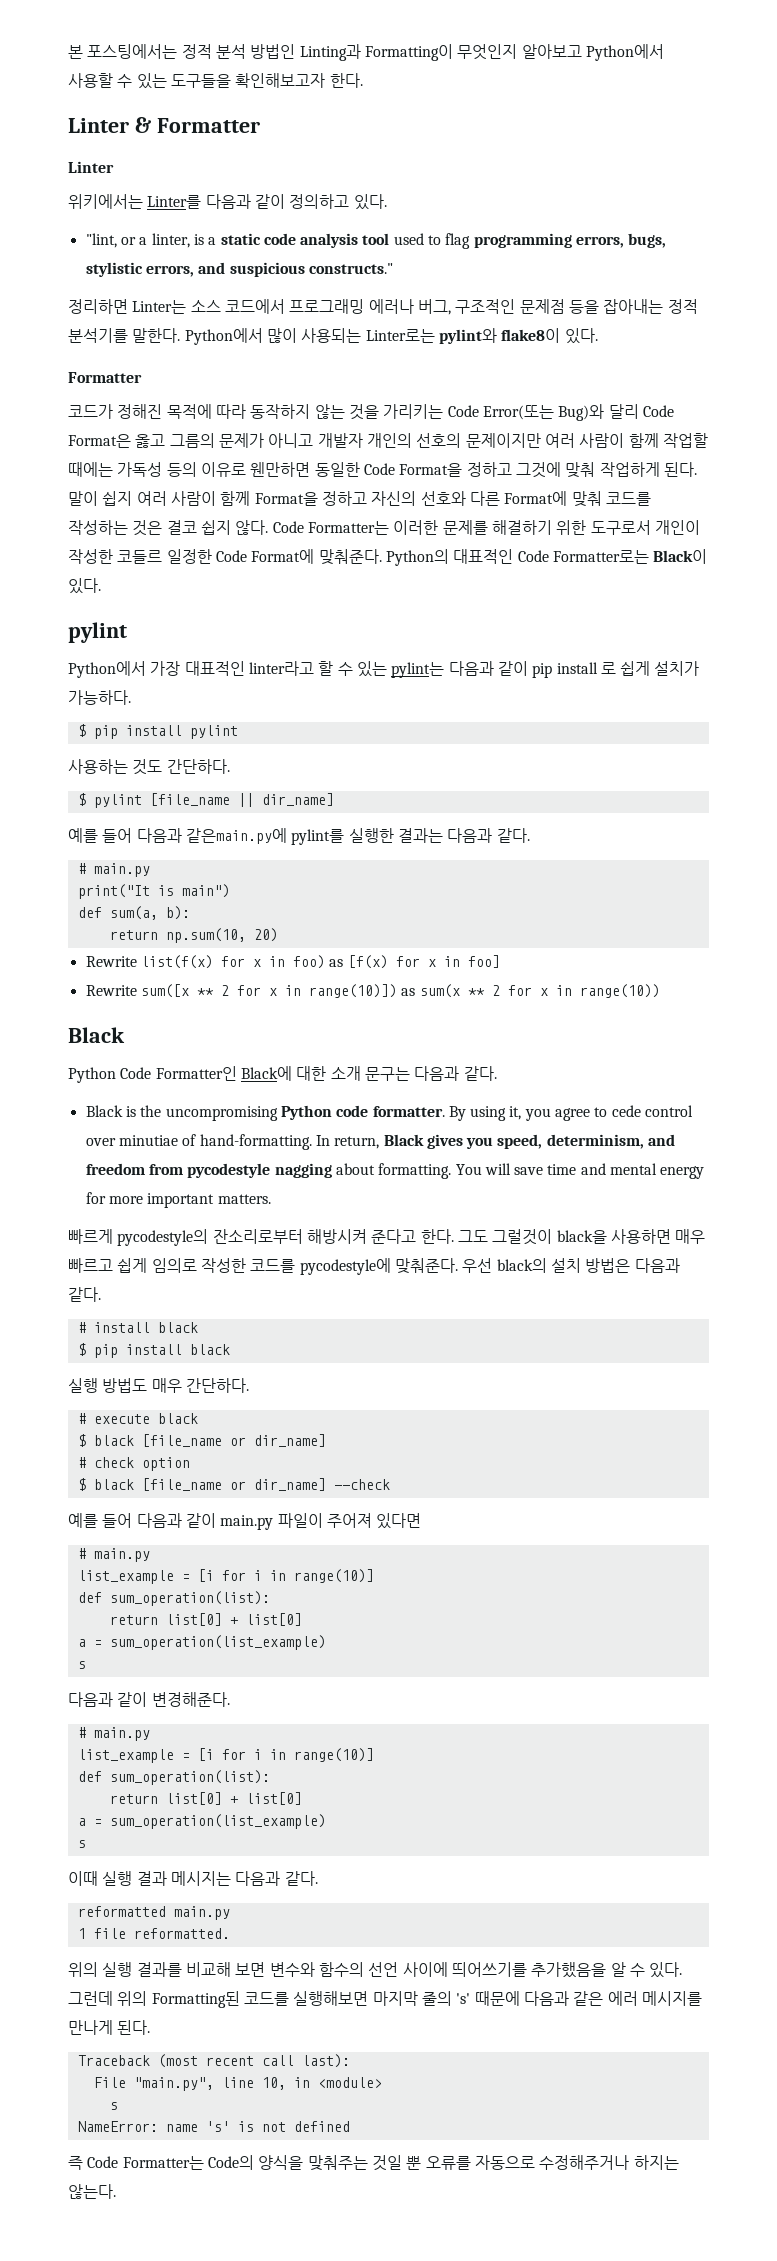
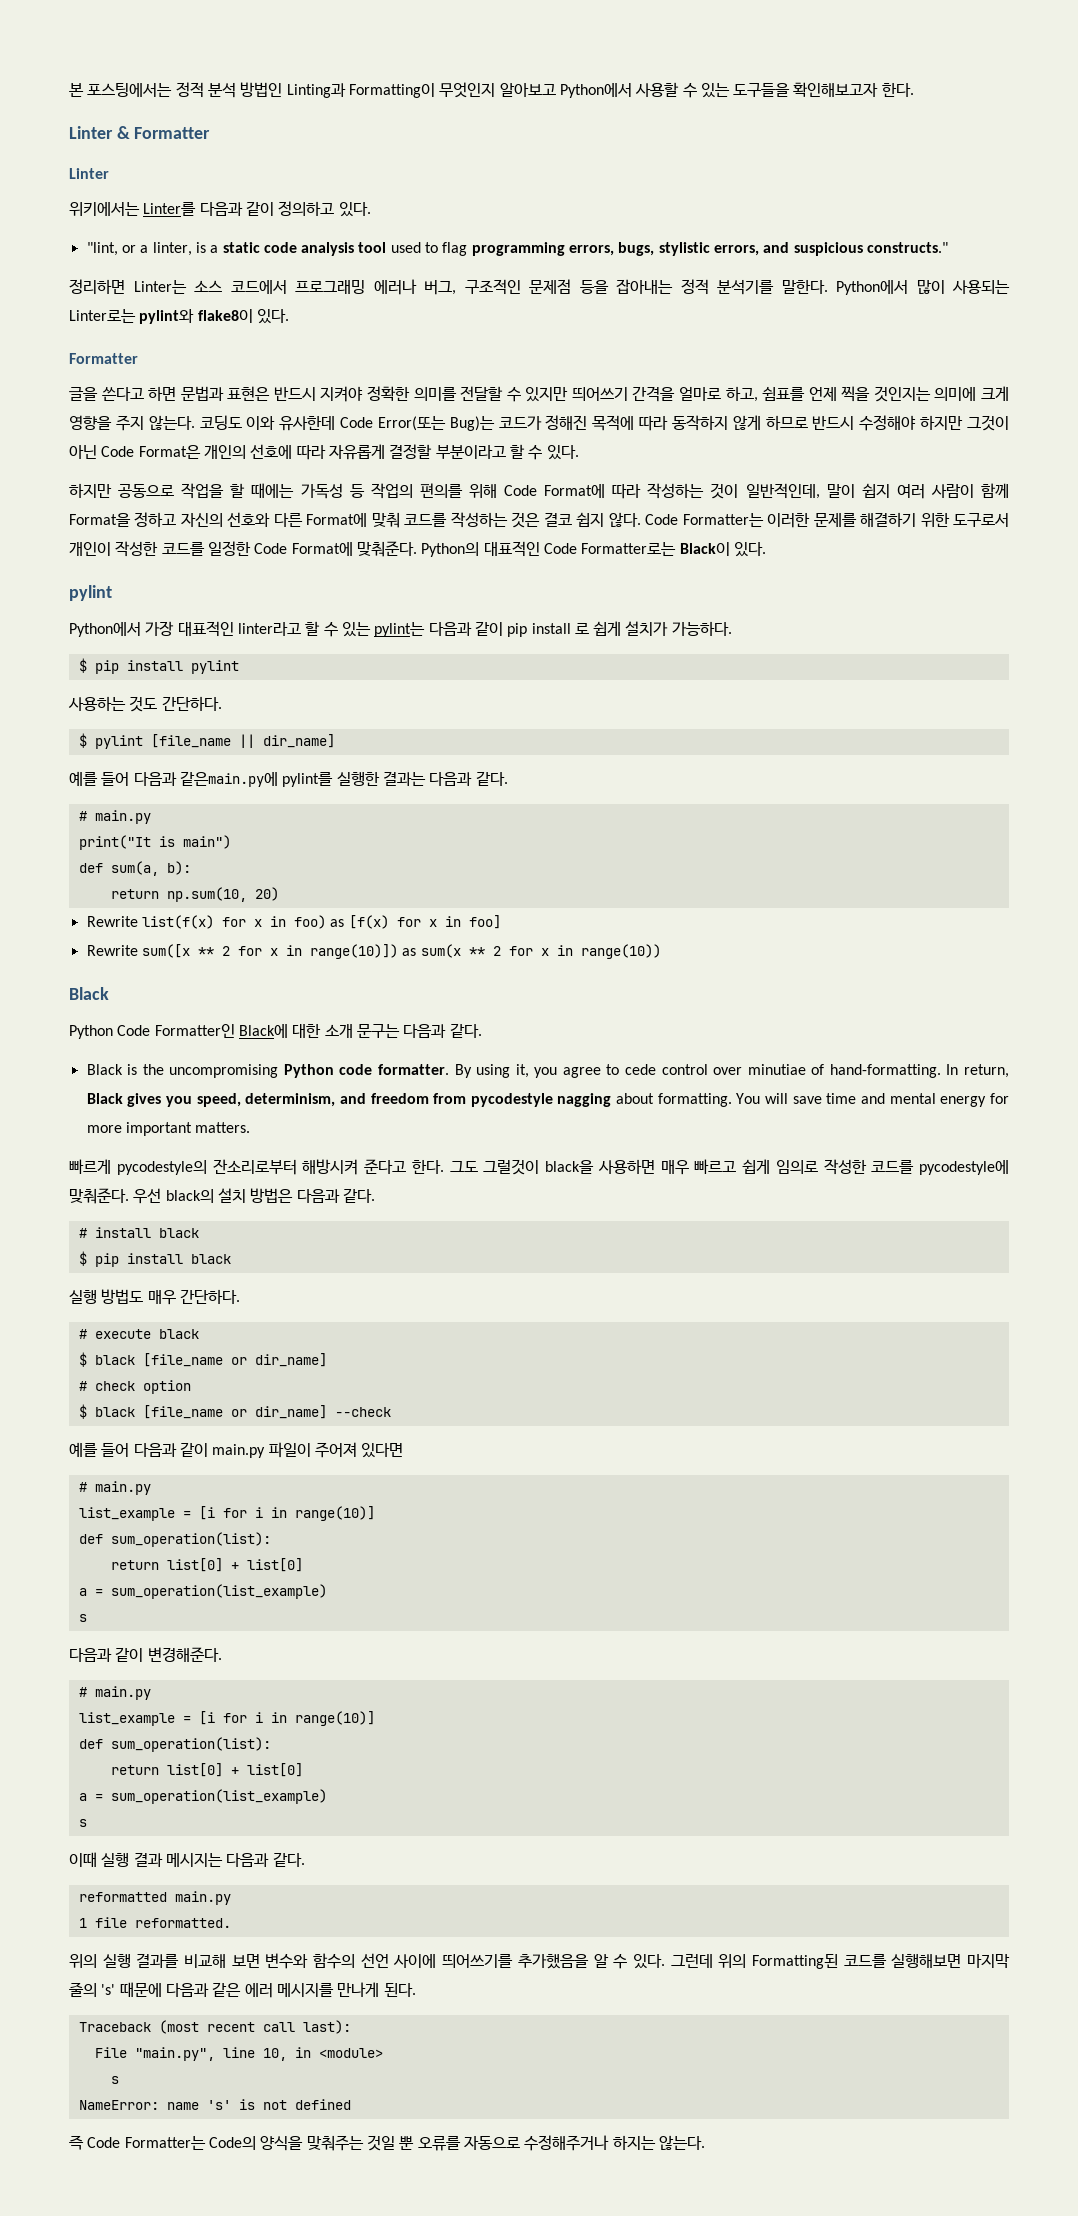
- 코드가 정해진 목적에 따라 동작하지 않는 것을 가리키는 Code Error(또는 Bug)와 달리 Code Format은 옳고 그름의 문제가 아니고 개발자 개인의 선호의 문제이지만 여러 사람이 함께 작업할 때에는 가독성 등의 이유로 웬만하면 동일한 Code Format을 정하고 그것에 맞춰 작업하게 된다. 말이 쉽지 여러 사람이 함께 Format을 정하고 자신의 선호와 다른 Format에 맞춰 코드를 작성하는 것은 결코 쉽지 않다.
+ 글을 쓴다고 하면 문법과 표현은 반드시 지켜야 정확한 의미를 전달할 수 있지만 띄어쓰기 간격을 얼마로 하고, 쉼표를 언제 찍을 것인지는 의미에 크게 영향을 주지 않는다. 코딩도 이와 유사한데 Code Error(또는 Bug)는 코드가 정해진 목적에 따라 동작하지 않게 하므로 반드시 수정해야 하지만 그것이 아닌 Code Format은 개인의 선호에 따라 자유롭게 결정할 부분이라고 할 수 있다.
+ 하지만 공동으로 작업을 할 때에는 가독성 등 작업의 편의를 위해 Code Format에 따라 작성하는 것이 일반적인데, 말이 쉽지 여러 사람이 함께 Format을 정하고 자신의 선호와 다른 Format에 맞춰 코드를 작성하는 것은 결코 쉽지 않다.
- Code Formatter는 이러한 문제를 해결하기 위한 도구로서 개인이 작성한 코들르 일정한 Code Format에 맞춰준다.
+ Code Formatter는 이러한 문제를 해결하기 위한 도구로서 개인이 작성한 코드를 일정한 Code Format에 맞춰준다.

